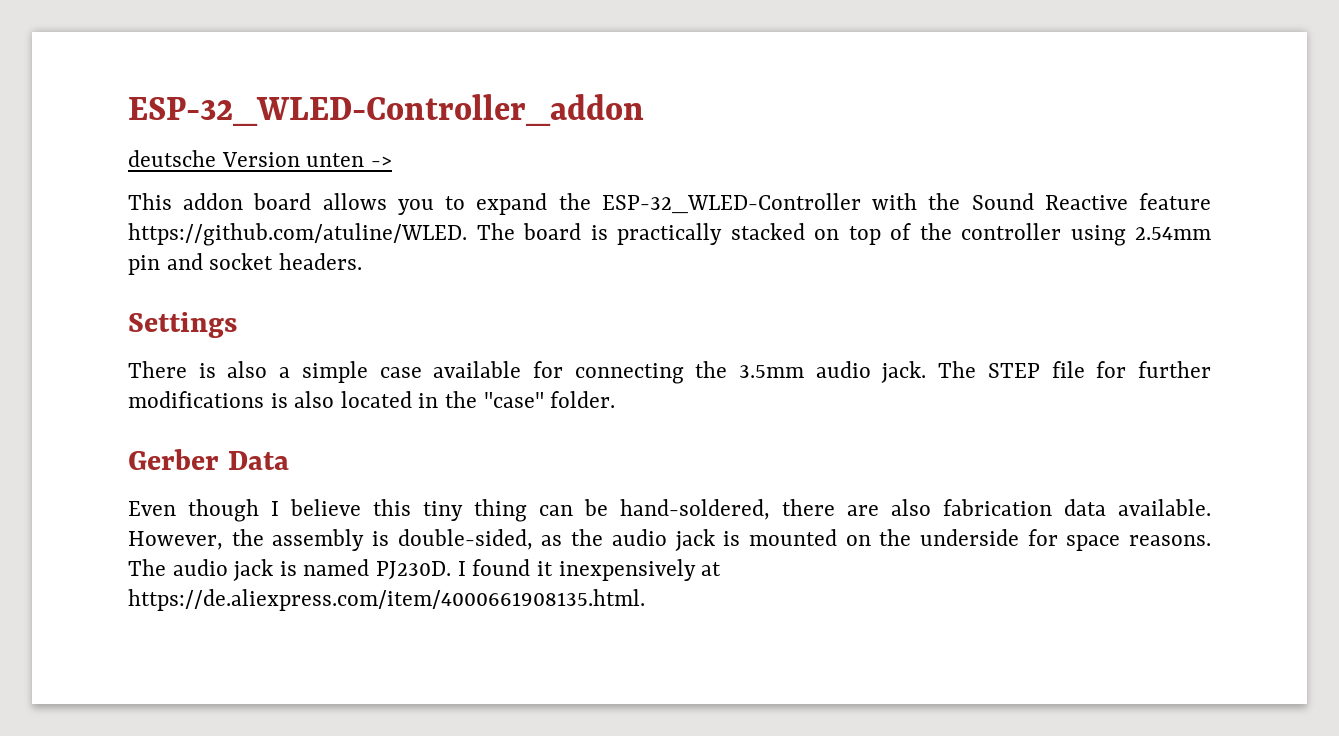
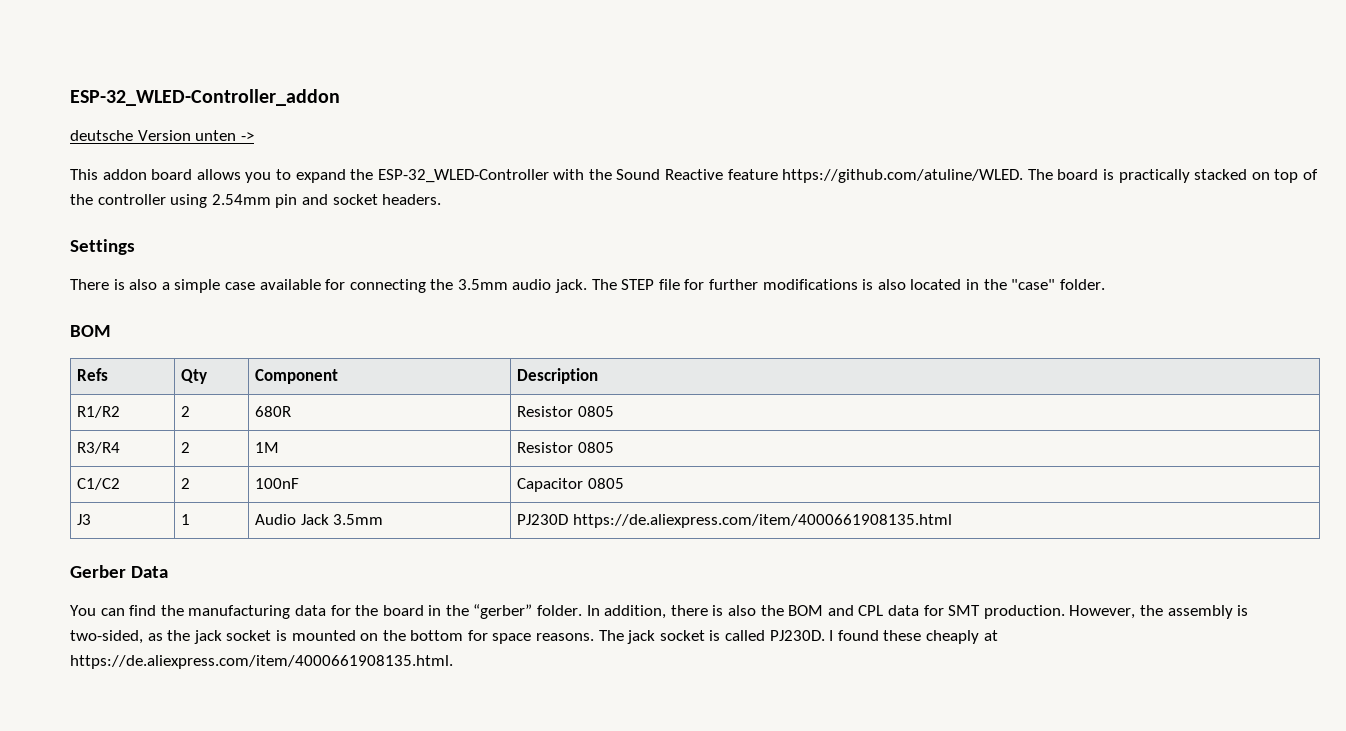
  The STEP file for further modifications is also located in the "case" folder.
+ BOM
+ Refs | Qty | Component | Description
+ R1/R2 | 2 | 680R | Resistor 0805
+ R3/R4 | 2 | 1M | Resistor 0805
+ C1/C2 | 2 | 100nF | Capacitor 0805
+ J3 | 1 | Audio Jack 3.5mm | PJ230D https://de.aliexpress.com/item/4000661908135.html
  Gerber Data
- Even though I believe this tiny thing can be hand-soldered, there are also fabrication data available.
+ You can find the manufacturing data for the board in the “gerber” folder. In addition, there is also the BOM and CPL data for SMT production.
- However, the assembly is double-sided, as the audio jack is mounted on the underside for space reasons.
+ However, the assembly is two-sided, as the jack socket is mounted on the bottom for space reasons.
- The audio jack is named PJ230D.
+ The jack socket is called PJ230D.
- I found it inexpensively at https://de.aliexpress.com/item/4000661908135.html.
+ I found these cheaply at https://de.aliexpress.com/item/4000661908135.html.

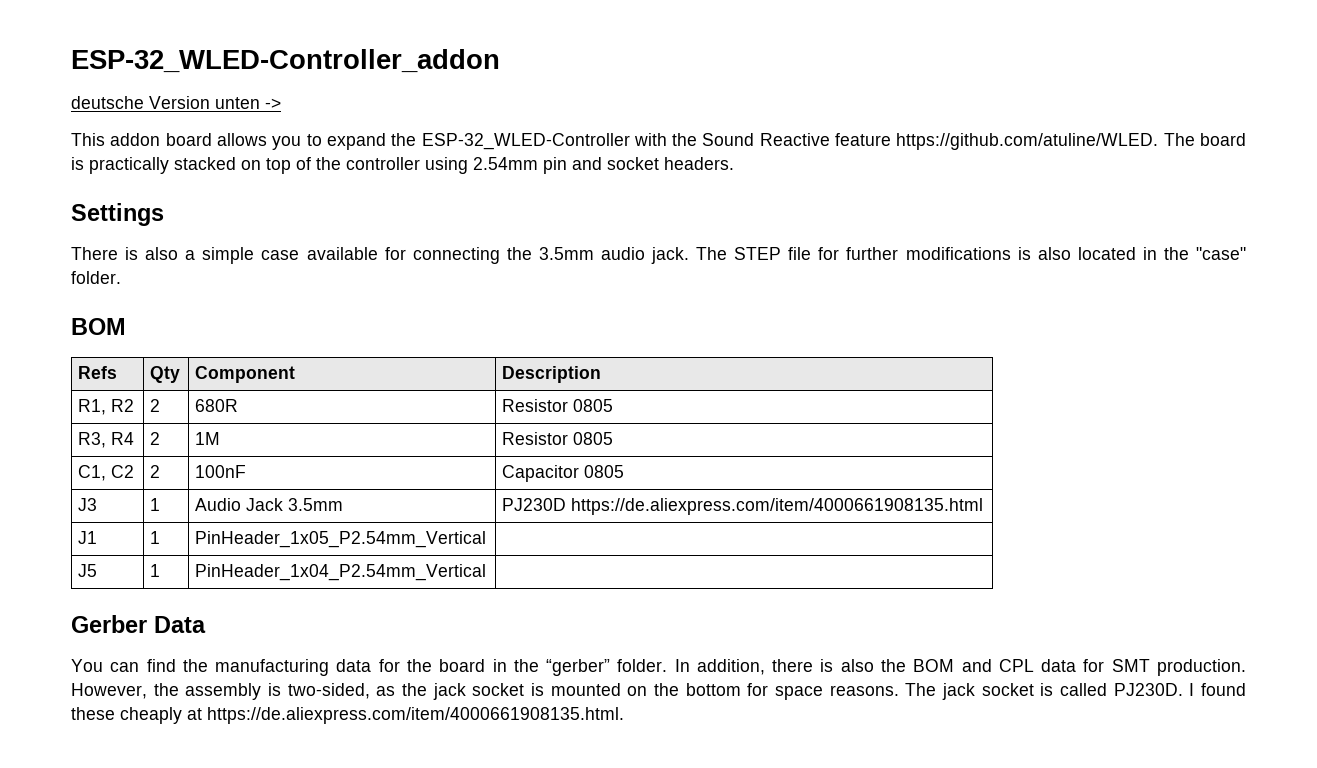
- R1/R2 | 2 | 680R | Resistor 0805
+ R1, R2 | 2 | 680R | Resistor 0805
- R3/R4 | 2 | 1M | Resistor 0805
+ R3, R4 | 2 | 1M | Resistor 0805
- C1/C2 | 2 | 100nF | Capacitor 0805
+ C1, C2 | 2 | 100nF | Capacitor 0805
+ J1 | 1 | PinHeader_1x05_P2.54mm_Vertical |
+ J5 | 1 | PinHeader_1x04_P2.54mm_Vertical |

